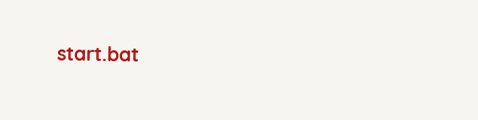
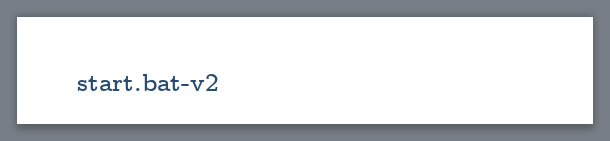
- start.bat
+ start.bat-v2

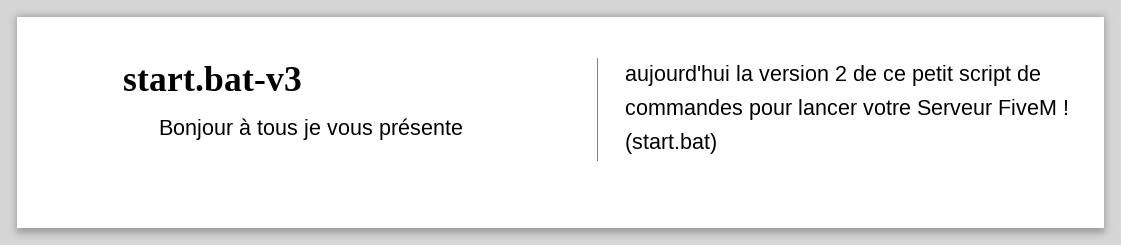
- start.bat-v2
+ start.bat-v3
+ Bonjour à tous je vous présente aujourd'hui la version 2 de ce petit script de commandes pour lancer votre Serveur FiveM ! (start.bat)

